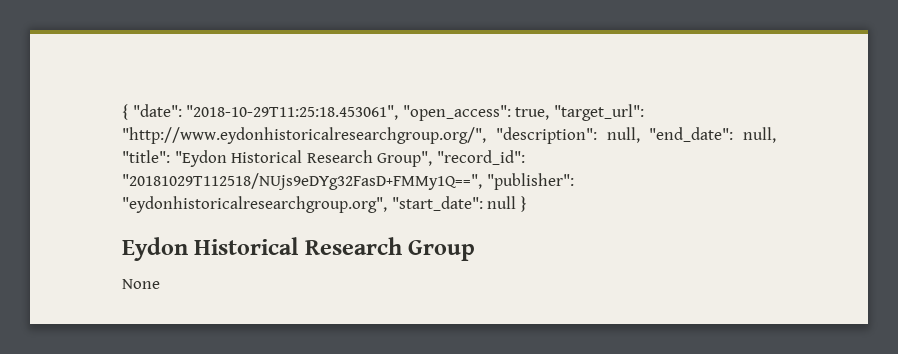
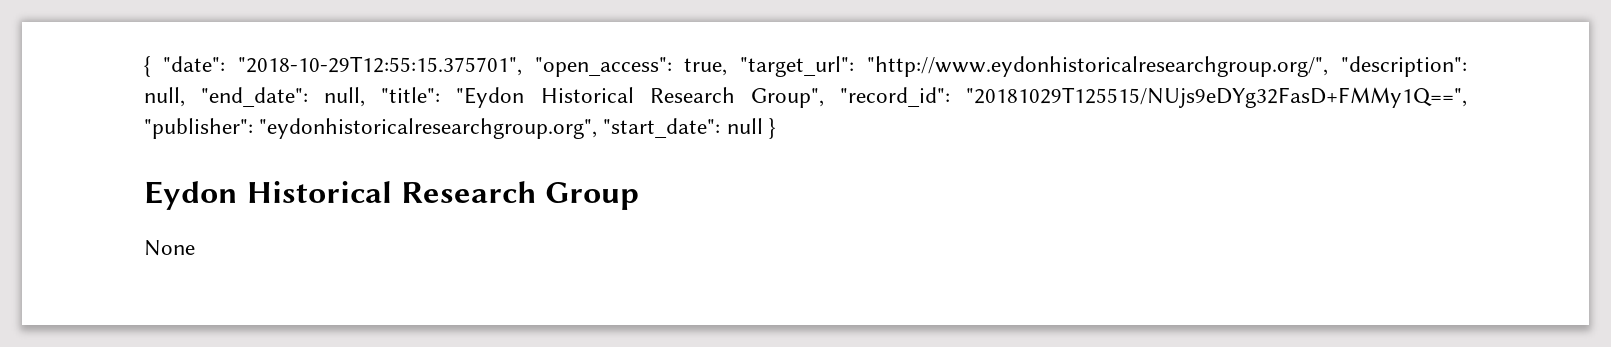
- { "date": "2018-10-29T11:25:18.453061", "open_access": true, "target_url": "http://www.eydonhistoricalresearchgroup.org/", "description": null, "end_date": null, "title": "Eydon Historical Research Group", "record_id": "20181029T112518/NUjs9eDYg32FasD+FMMy1Q==", "publisher": "eydonhistoricalresearchgroup.org", "start_date": null }
+ { "date": "2018-10-29T12:55:15.375701", "open_access": true, "target_url": "http://www.eydonhistoricalresearchgroup.org/", "description": null, "end_date": null, "title": "Eydon Historical Research Group", "record_id": "20181029T125515/NUjs9eDYg32FasD+FMMy1Q==", "publisher": "eydonhistoricalresearchgroup.org", "start_date": null }

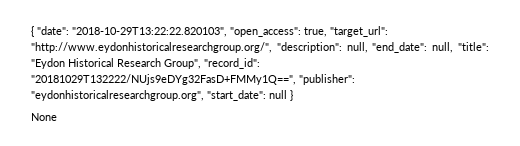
- { "date": "2018-10-29T12:55:15.375701", "open_access": true, "target_url": "http://www.eydonhistoricalresearchgroup.org/", "description": null, "end_date": null, "title": "Eydon Historical Research Group", "record_id": "20181029T125515/NUjs9eDYg32FasD+FMMy1Q==", "publisher": "eydonhistoricalresearchgroup.org", "start_date": null }
+ { "date": "2018-10-29T13:22:22.820103", "open_access": true, "target_url": "http://www.eydonhistoricalresearchgroup.org/", "description": null, "end_date": null, "title": "Eydon Historical Research Group", "record_id": "20181029T132222/NUjs9eDYg32FasD+FMMy1Q==", "publisher": "eydonhistoricalresearchgroup.org", "start_date": null }
- Eydon Historical Research Group

